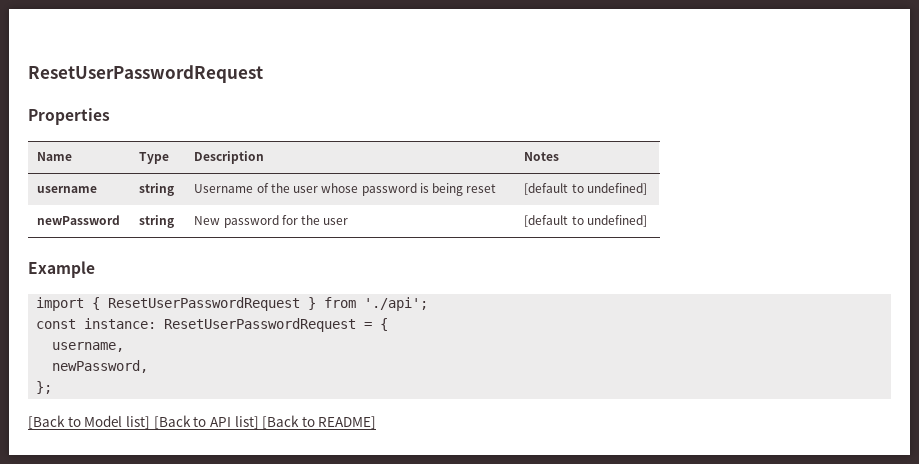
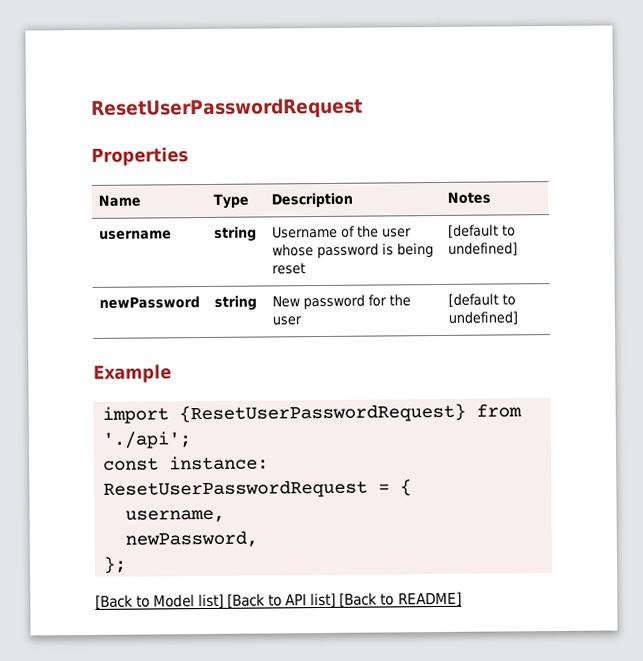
- import { ResetUserPasswordRequest } from './api';
+ import {ResetUserPasswordRequest} from './api';

